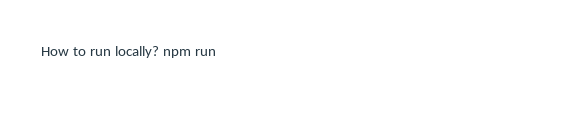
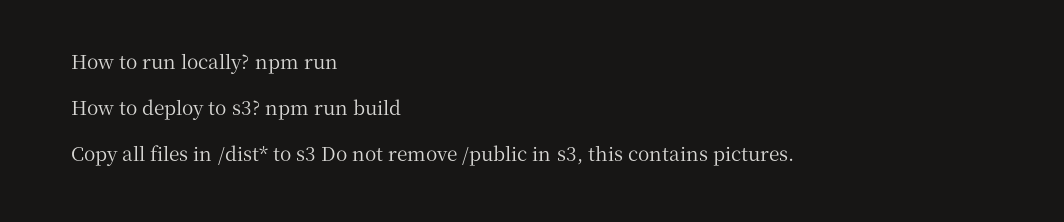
+ How to deploy to s3? npm run build
+ Copy all files in /dist* to s3 Do not remove /public in s3, this contains pictures.

